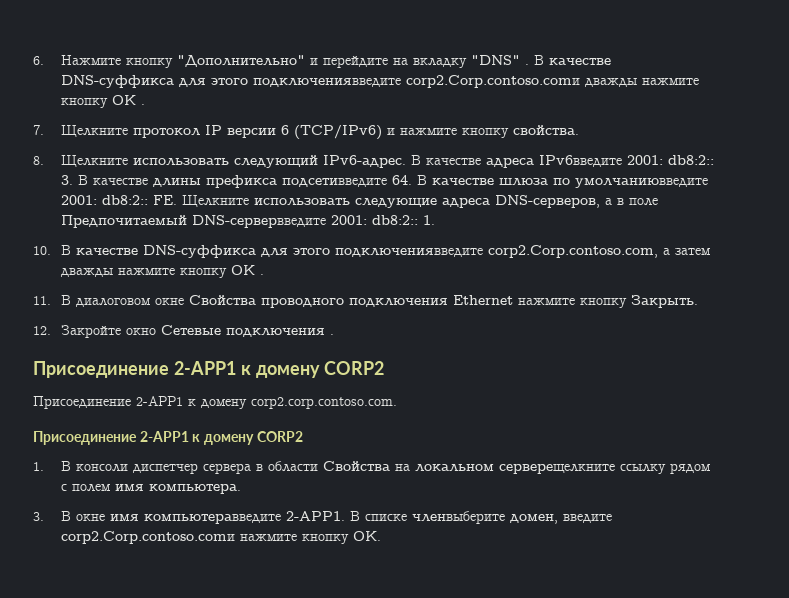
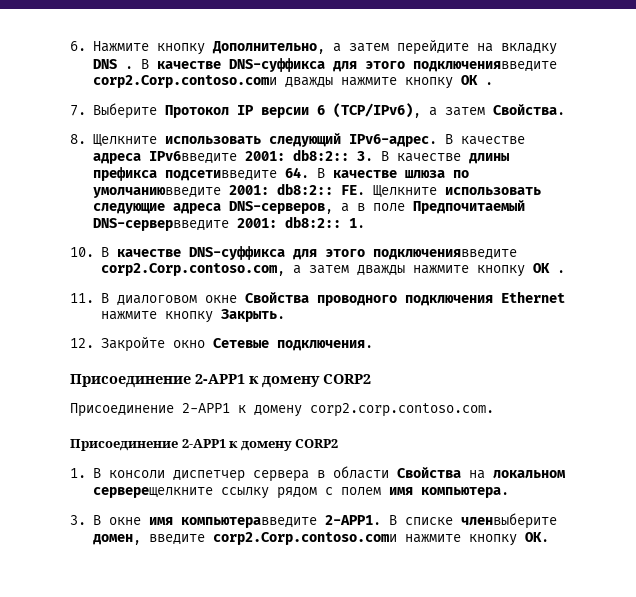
- 6. Нажмите кнопку "Дополнительно" и перейдите на вкладку "DNS" .
+ 6. Нажмите кнопку Дополнительно, а затем перейдите на вкладку DNS .
- 7. Щелкните протокол IP версии 6 (TCP/IPv6) и нажмите кнопку свойства.
+ 7. Выберите Протокол IP версии 6 (TCP/IPv6), а затем Свойства.
- 12. Закройте окно Сетевые подключения .
+ 12. Закройте окно Сетевые подключения.

